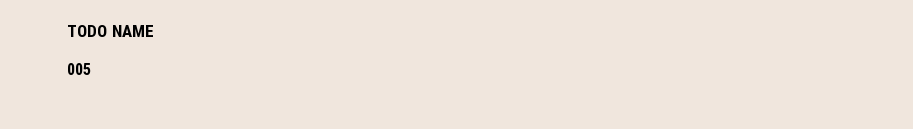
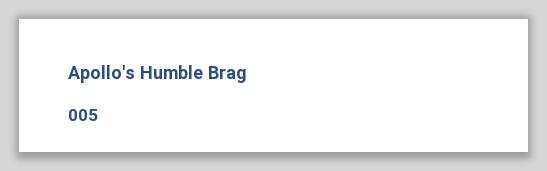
- TODO NAME
+ Apollo's Humble Brag

